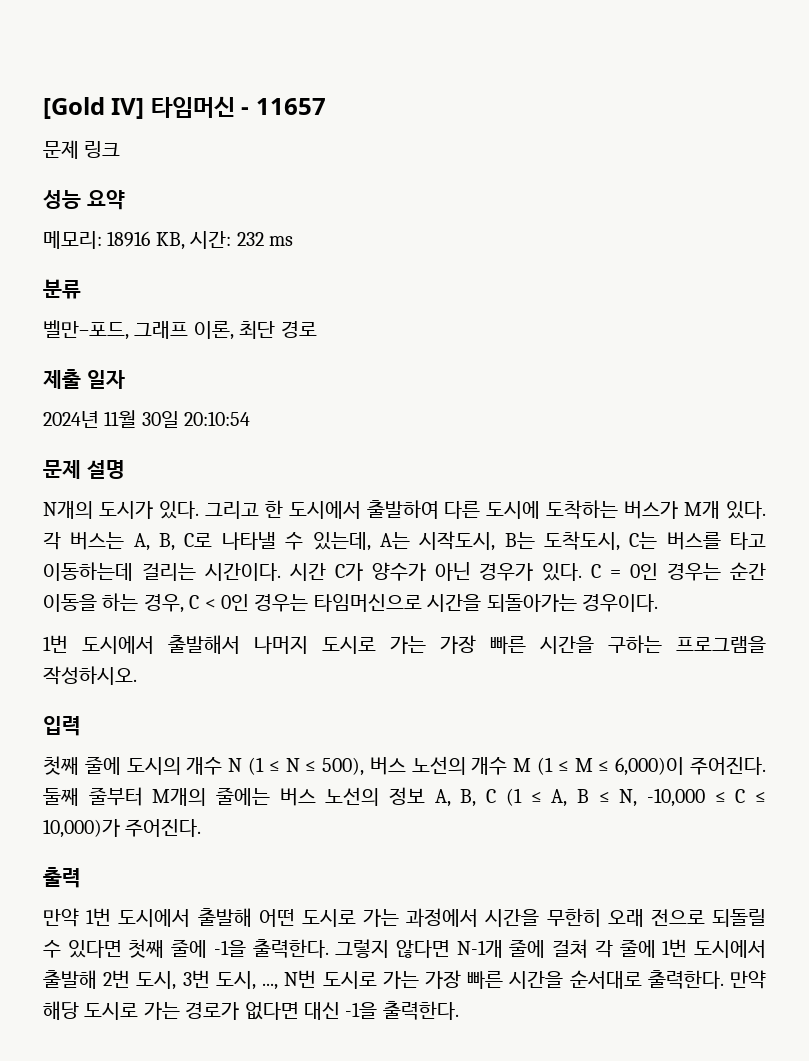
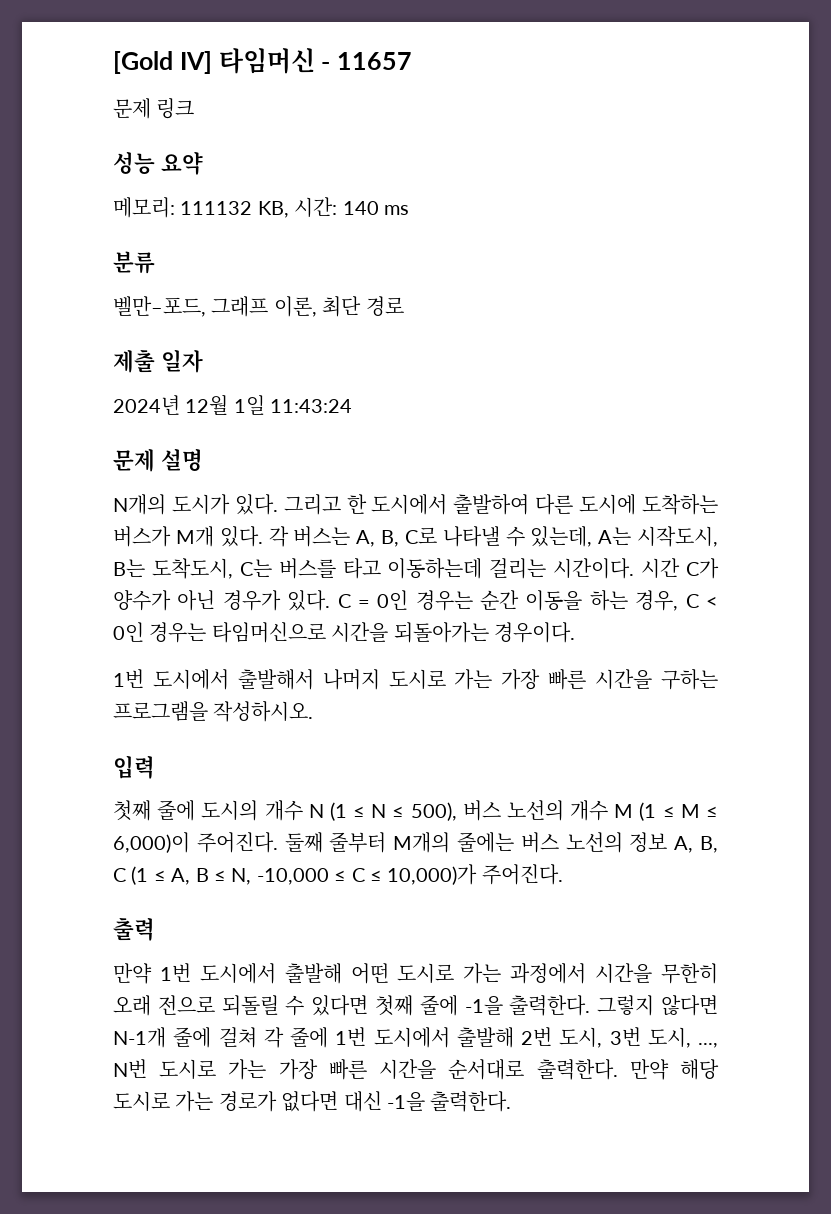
- 메모리: 18916 KB, 시간: 232 ms
+ 메모리: 111132 KB, 시간: 140 ms
- 2024년 11월 30일 20:10:54
+ 2024년 12월 1일 11:43:24

